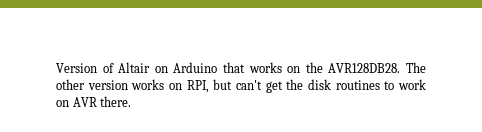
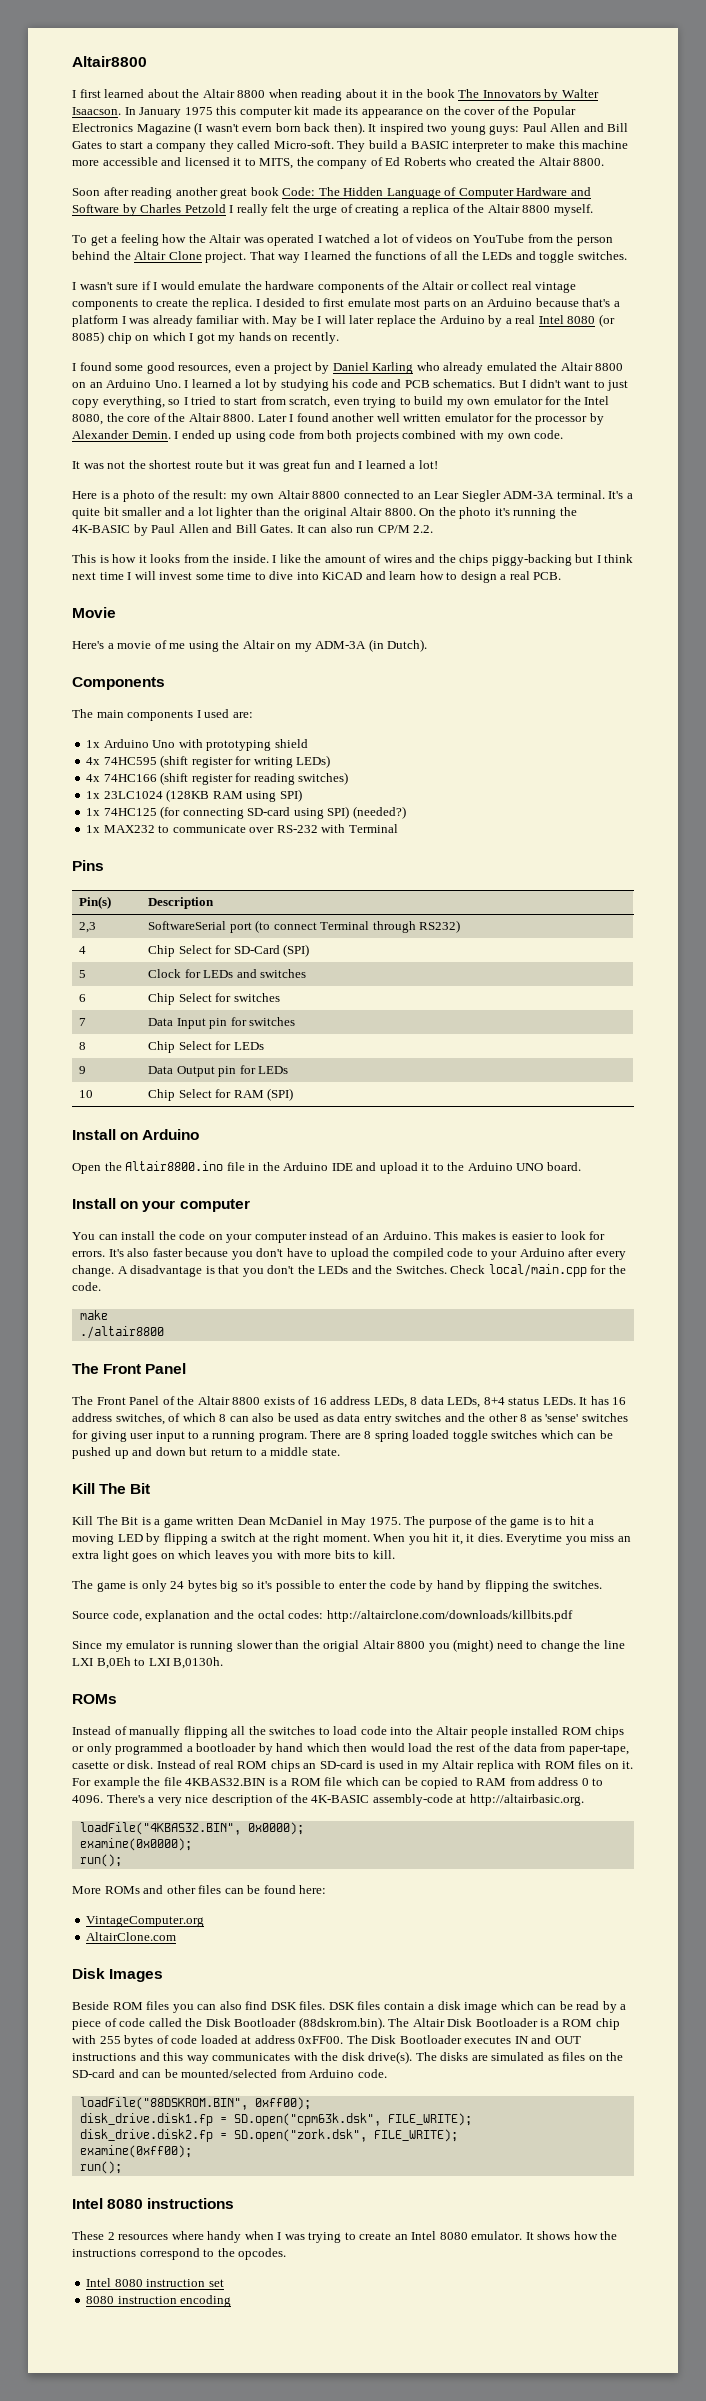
- Version of Altair on Arduino that works on the AVR128DB28. The other version works on RPI, but can't get the disk routines to work on AVR there.
+ Altair8800
+ I first learned about the Altair 8800 when reading about it in the book The Innovators by Walter Isaacson. In January 1975 this computer kit made its appearance on the cover of the Popular Electronics Magazine (I wasn't evern born back then). It inspired two young guys: Paul Allen and Bill Gates to start a company they called Micro-soft. They build a BASIC interpreter to make this machine more accessible and licensed it to MITS, the company of Ed Roberts who created the Altair 8800.
+ Soon after reading another great book Code: The Hidden Language of Computer Hardware and Software by Charles Petzold I really felt the urge of creating a replica of the Altair 8800 myself.
+ To get a feeling how the Altair was operated I watched a lot of videos on YouTube from the person behind the Altair Clone project. That way I learned the functions of all the LEDs and toggle switches.
+ I wasn't sure if I would emulate the hardware components of the Altair or collect real vintage components to create the replica. I desided to first emulate most parts on an Arduino because that's a platform I was already familiar with. May be I will later replace the Arduino by a real Intel 8080 (or 8085) chip on which I got my hands on recently.
+ I found some good resources, even a project by Daniel Karling who already emulated the Altair 8800 on an Arduino Uno. I learned a lot by studying his code and PCB schematics. But I didn't want to just copy everything, so I tried to start from scratch, even trying to build my own emulator for the Intel 8080, the core of the Altair 8800. Later I found another well written emulator for the processor by Alexander Demin. I ended up using code from both projects combined with my own code.
+ It was not the shortest route but it was great fun and I learned a lot!
+ Here is a photo of the result: my own Altair 8800 connected to an Lear Siegler ADM-3A terminal. It's a quite bit smaller and a lot lighter than the original Altair 8800. On the photo it's running the 4K-BASIC by Paul Allen and Bill Gates. It can also run CP/M 2.2.
+ This is how it looks from the inside. I like the amount of wires and the chips piggy-backing but I think next time I will invest some time to dive into KiCAD and learn how to design a real PCB.
+ Movie
+ Here's a movie of me using the Altair on my ADM-3A (in Dutch).
+ Components
+ The main components I used are:
+ 1x Arduino Uno with prototyping shield
+ 4x 74HC595 (shift register for writing LEDs)
+ 4x 74HC166 (shift register for reading switches)
+ 1x 23LC1024 (128KB RAM using SPI)
+ 1x 74HC125 (for connecting SD-card using SPI) (needed?)
+ 1x MAX232 to communicate over RS-232 with Terminal
+ Pins
+ Pin(s) | Description
+ 2,3 | SoftwareSerial port (to connect Terminal through RS232)
+ 4 | Chip Select for SD-Card (SPI)
+ 5 | Clock for LEDs and switches
+ 6 | Chip Select for switches
+ 7 | Data Input pin for switches
+ 8 | Chip Select for LEDs
+ 9 | Data Output pin for LEDs
+ 10 | Chip Select for RAM (SPI)
+ Install on Arduino
+ Open the Altair8800.ino file in the Arduino IDE and upload it to the Arduino UNO board.
+ Install on your computer
+ You can install the code on your computer instead of an Arduino. This makes is easier to look for errors. It's also faster because you don't have to upload the compiled code to your Arduino after every change. A disadvantage is that you don't the LEDs and the Switches. Check local/main.cpp for the code.
+ make
+ ./altair8800
+ The Front Panel
+ The Front Panel of the Altair 8800 exists of 16 address LEDs, 8 data LEDs, 8+4 status LEDs. It has 16 address switches, of which 8 can also be used as data entry switches and the other 8 as 'sense' switches for giving user input to a running program. There are 8 spring loaded toggle switches which can be pushed up and down but return to a middle state.
+ Kill The Bit
+ Kill The Bit is a game written Dean McDaniel in May 1975. The purpose of the game is to hit a moving LED by flipping a switch at the right moment. When you hit it, it dies. Everytime you miss an extra light goes on which leaves you with more bits to kill.
+ The game is only 24 bytes big so it's possible to enter the code by hand by flipping the switches.
+ Source code, explanation and the octal codes: http://altairclone.com/downloads/killbits.pdf
+ Since my emulator is running slower than the origial Altair 8800 you (might) need to change the line LXI B,0Eh to LXI B,0130h.
+ ROMs
+ Instead of manually flipping all the switches to load code into the Altair people installed ROM chips or only programmed a bootloader by hand which then would load the rest of the data from paper-tape, casette or disk. Instead of real ROM chips an SD-card is used in my Altair replica with ROM files on it. For example the file 4KBAS32.BIN is a ROM file which can be copied to RAM from address 0 to 4096. There's a very nice description of the 4K-BASIC assembly-code at http://altairbasic.org.
+ loadFile("4KBAS32.BIN", 0x0000);
+ examine(0x0000);
+ run();
+ More ROMs and other files can be found here:
+ VintageComputer.org
+ AltairClone.com
+ Disk Images
+ Beside ROM files you can also find DSK files. DSK files contain a disk image which can be read by a piece of code called the Disk Bootloader (88dskrom.bin). The Altair Disk Bootloader is a ROM chip with 255 bytes of code loaded at address 0xFF00. The Disk Bootloader executes IN and OUT instructions and this way communicates with the disk drive(s). The disks are simulated as files on the SD-card and can be mounted/selected from Arduino code.
+ loadFile("88DSKROM.BIN", 0xff00);
+ disk_drive.disk1.fp = SD.open("cpm63k.dsk", FILE_WRITE);
+ disk_drive.disk2.fp = SD.open("zork.dsk", FILE_WRITE);
+ examine(0xff00);
+ run();
+ Intel 8080 instructions
+ These 2 resources where handy when I was trying to create an Intel 8080 emulator. It shows how the instructions correspond to the opcodes.
+ Intel 8080 instruction set
+ 8080 instruction encoding

